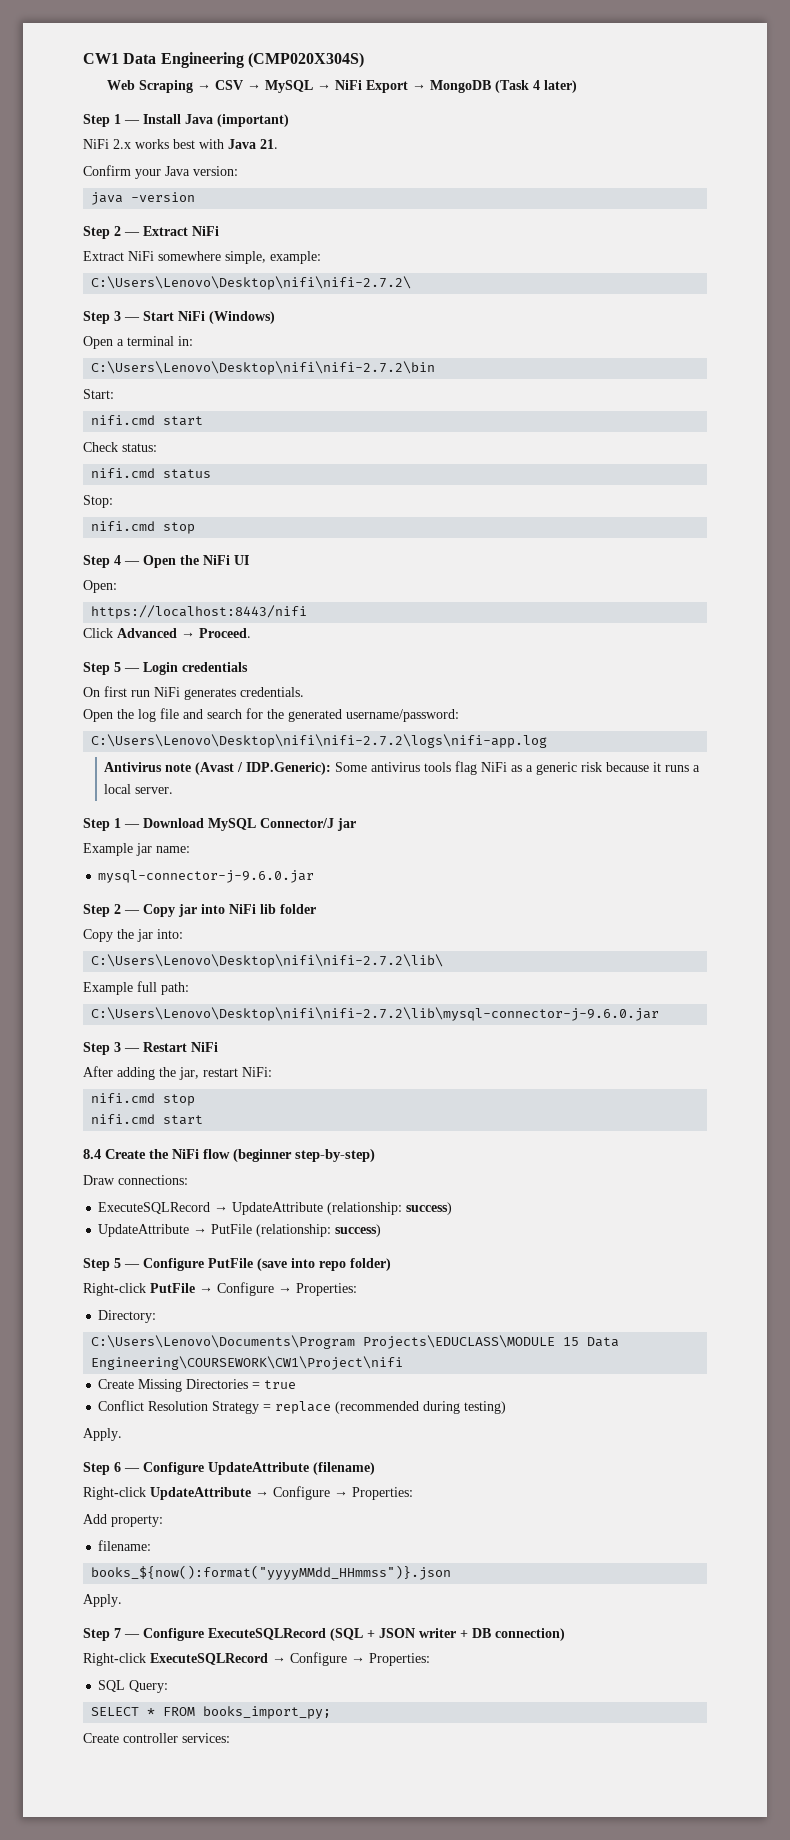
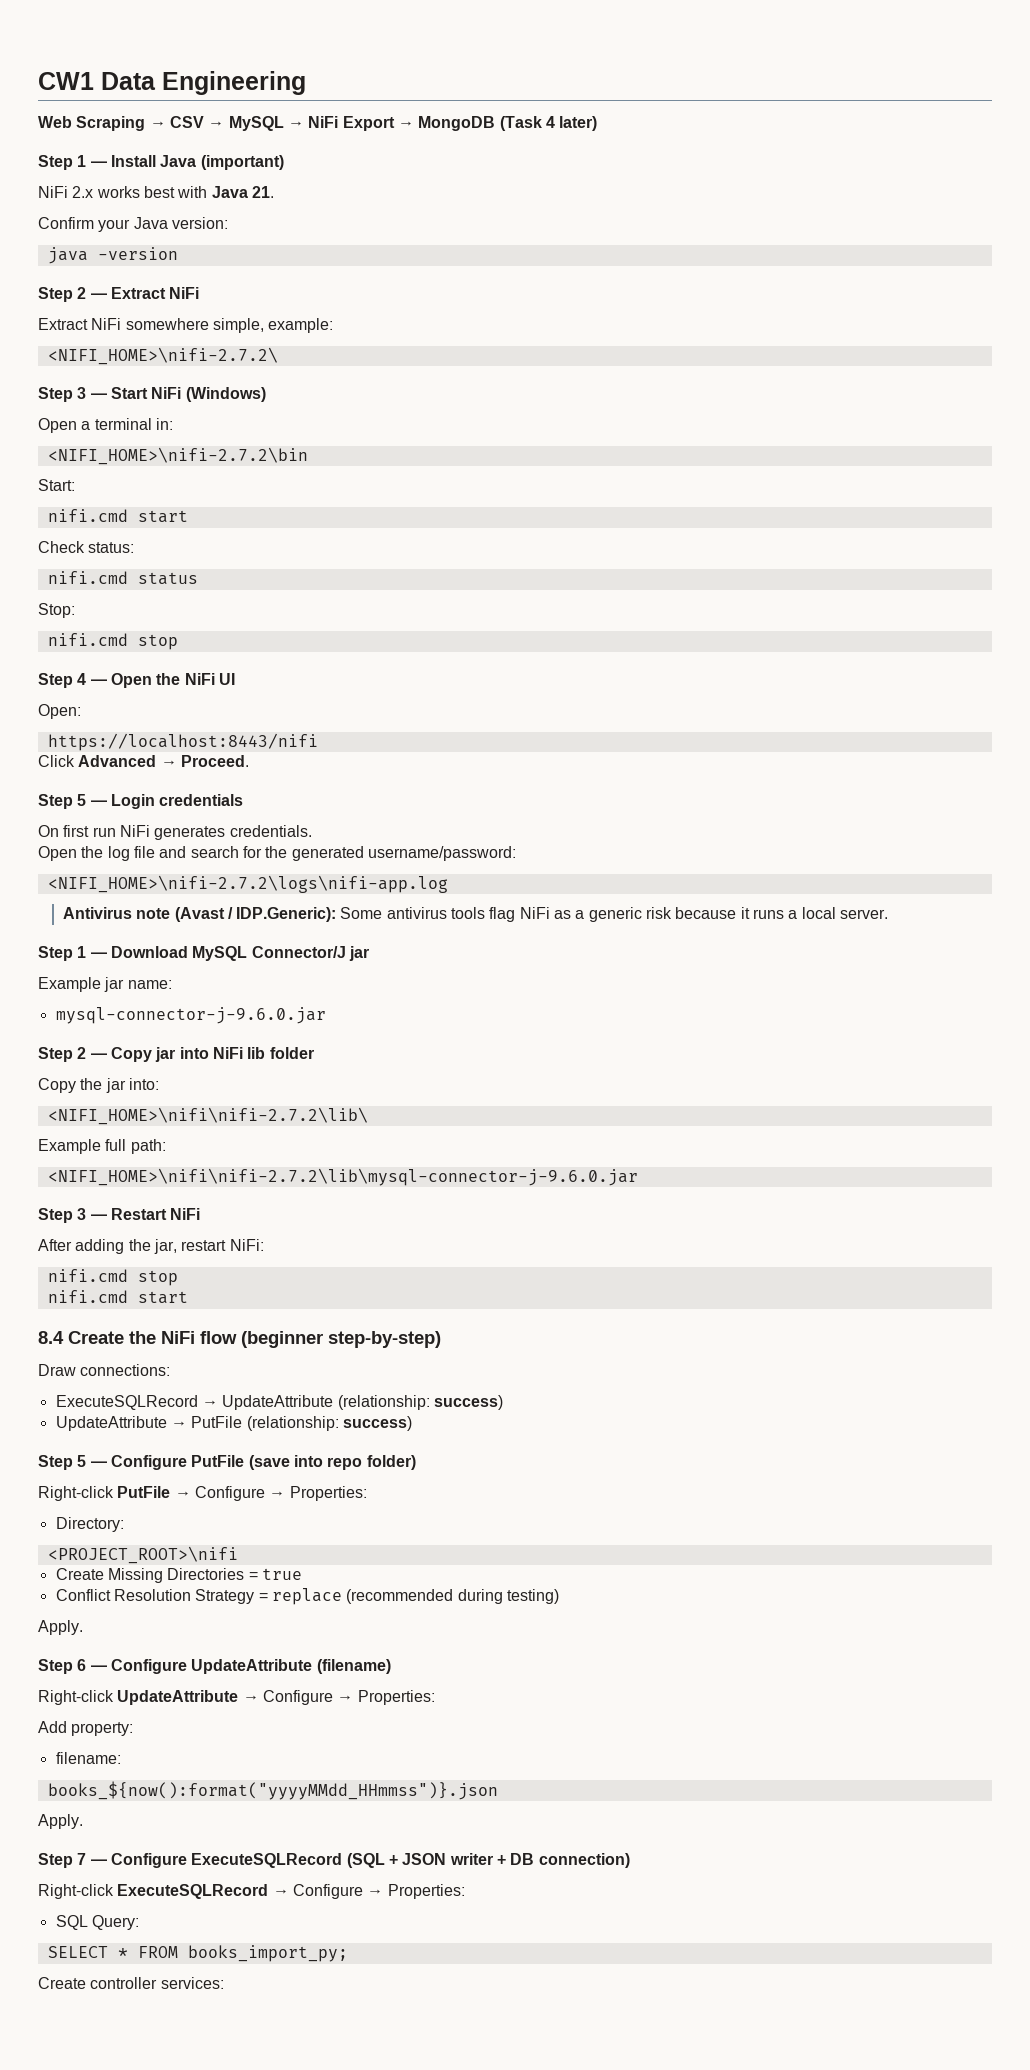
- CW1 Data Engineering (CMP020X304S)
+ CW1 Data Engineering
- C:\Users\Lenovo\Desktop\nifi\nifi-2.7.2\
+ <NIFI_HOME>\nifi-2.7.2\
- C:\Users\Lenovo\Desktop\nifi\nifi-2.7.2\bin
+ <NIFI_HOME>\nifi-2.7.2\bin
- C:\Users\Lenovo\Desktop\nifi\nifi-2.7.2\logs\nifi-app.log
+ <NIFI_HOME>\nifi-2.7.2\logs\nifi-app.log
- C:\Users\Lenovo\Desktop\nifi\nifi-2.7.2\lib\
+ <NIFI_HOME>\nifi\nifi-2.7.2\lib\
- C:\Users\Lenovo\Desktop\nifi\nifi-2.7.2\lib\mysql-connector-j-9.6.0.jar
+ <NIFI_HOME>\nifi\nifi-2.7.2\lib\mysql-connector-j-9.6.0.jar
- C:\Users\Lenovo\Documents\Program Projects\EDUCLASS\MODULE 15 Data Engineering\COURSEWORK\CW1\Project\nifi
+ <PROJECT_ROOT>\nifi

